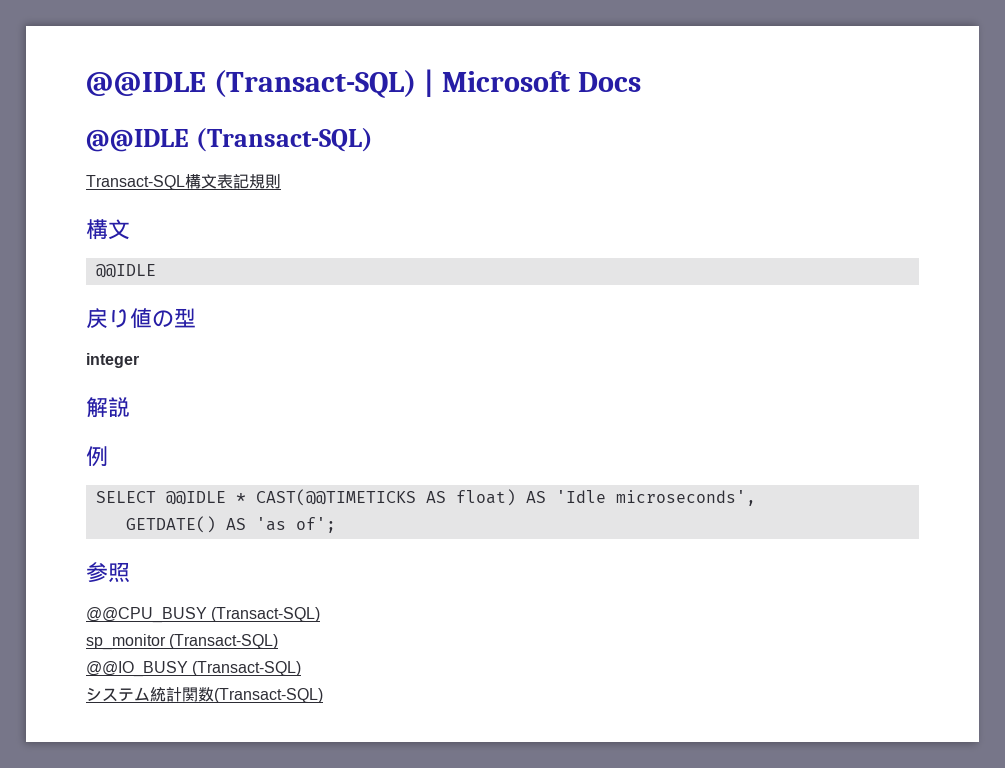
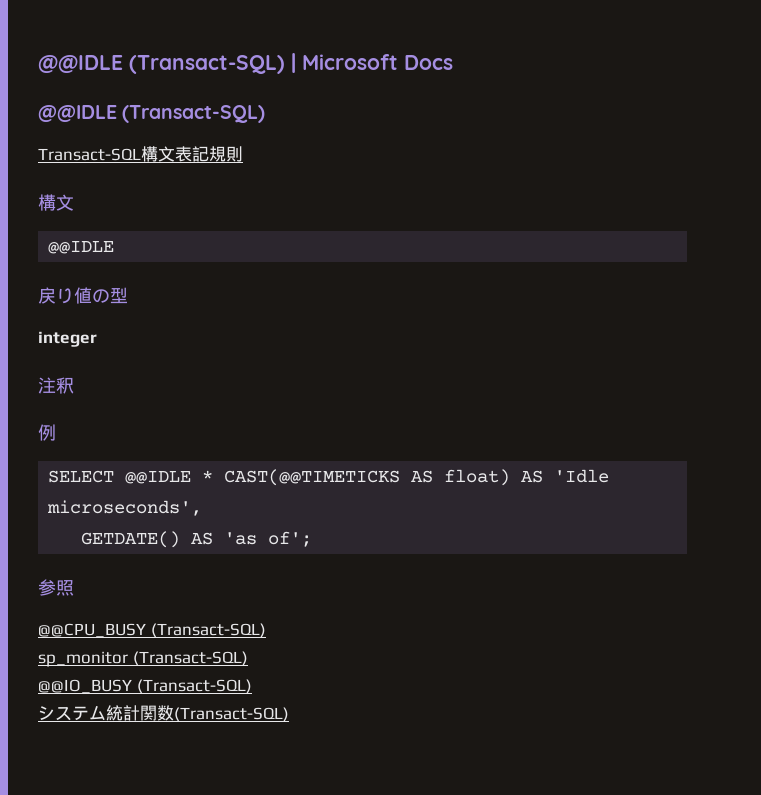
- 解説
+ 注釈

